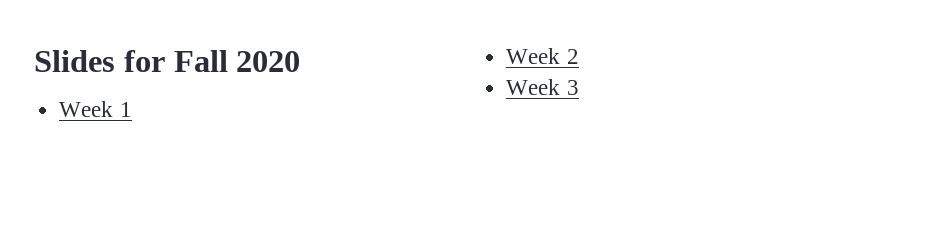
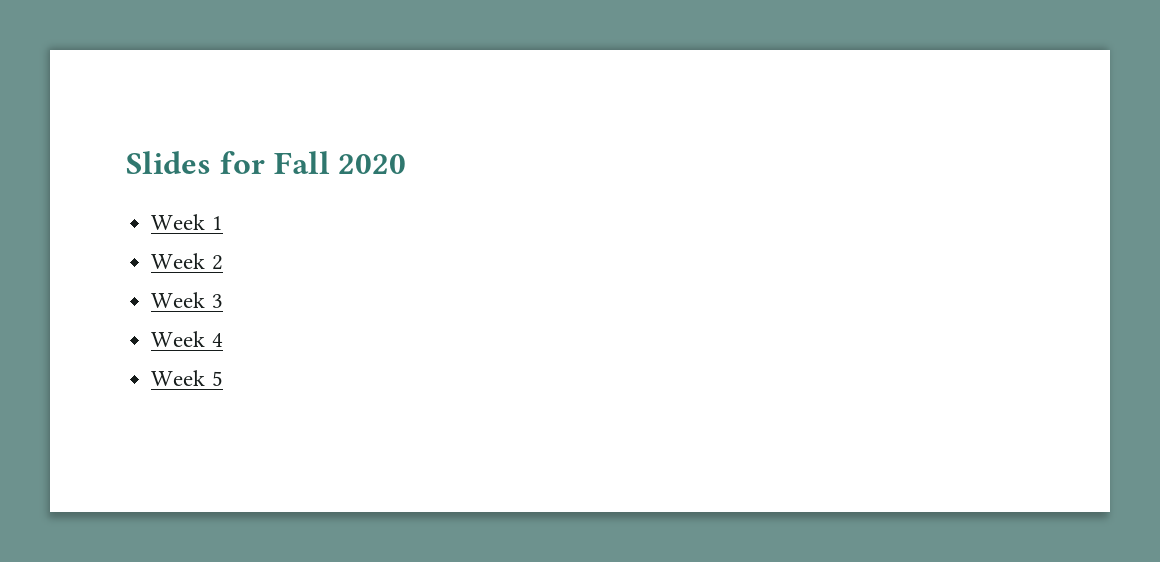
+ Week 4
+ Week 5

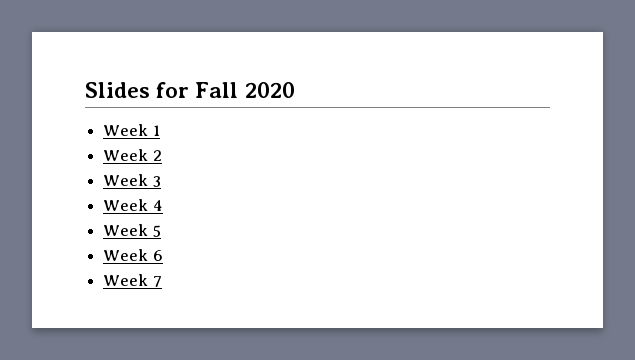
+ Week 6
+ Week 7

